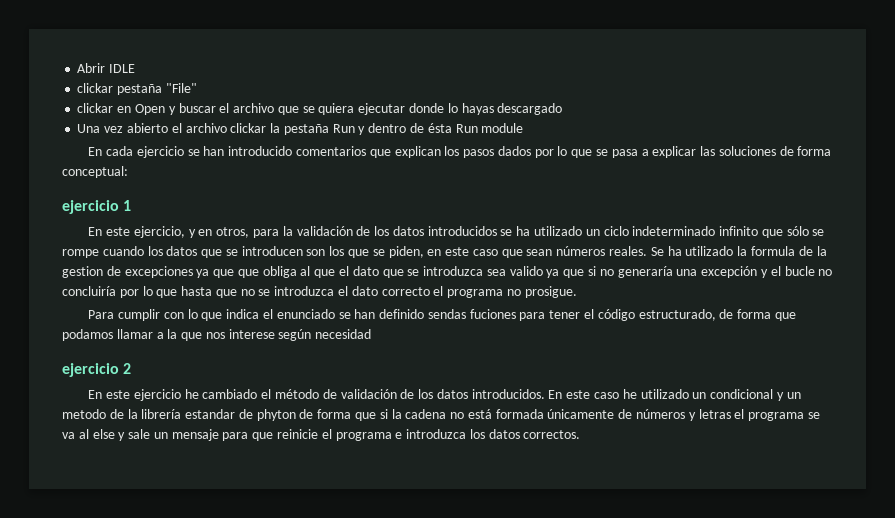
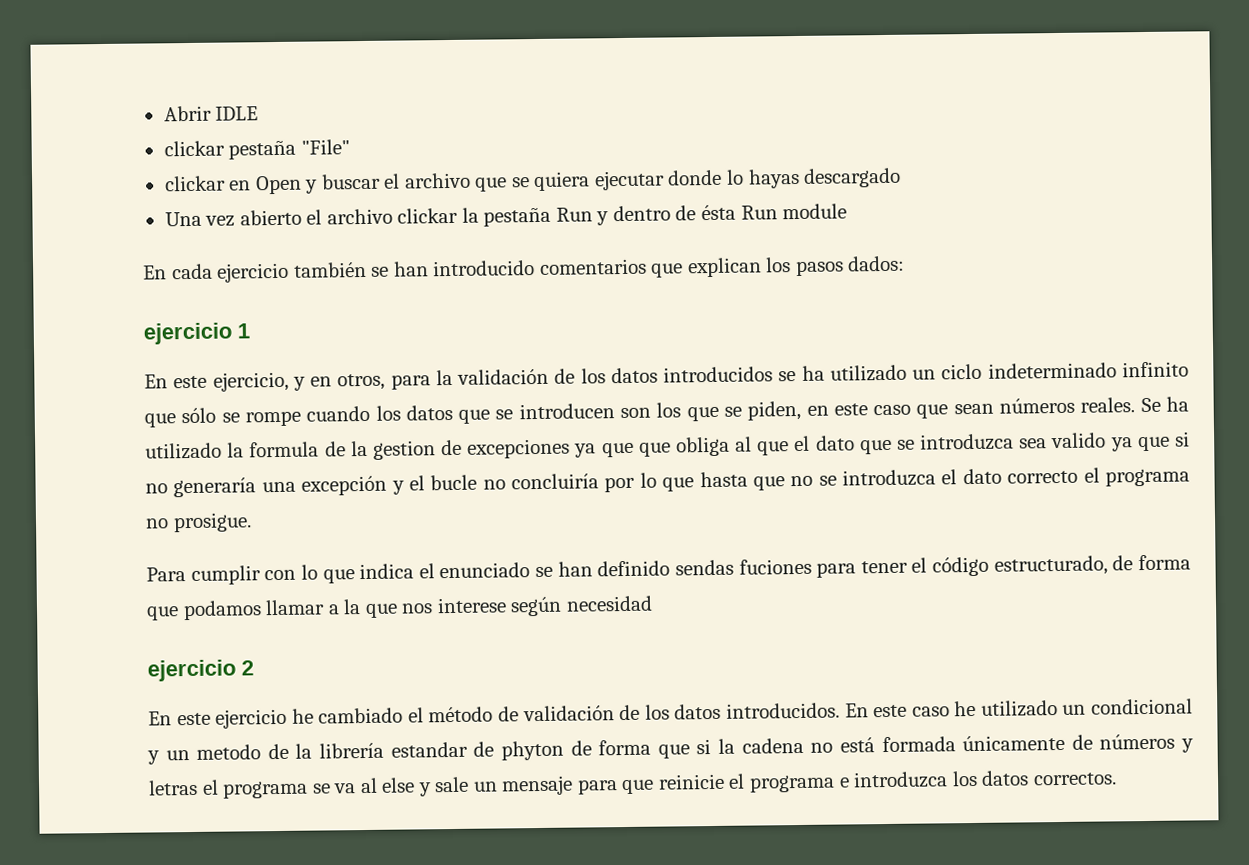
- En cada ejercicio se han introducido comentarios que explican los pasos dados por lo que se pasa a explicar las soluciones de forma conceptual:
+ En cada ejercicio también se han introducido comentarios que explican los pasos dados:

